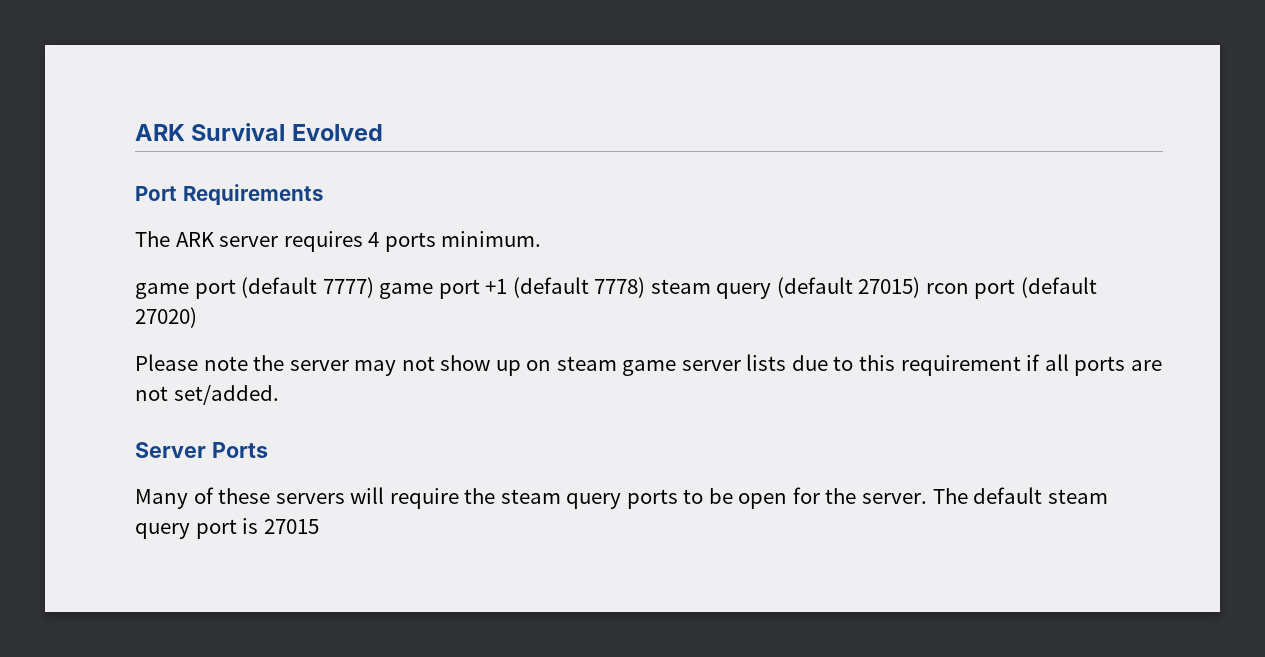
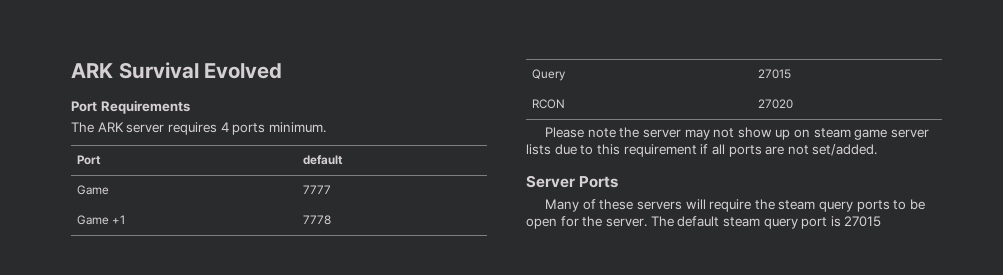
- game port (default 7777) game port +1 (default 7778) steam query (default 27015) rcon port (default 27020)
+ Port | default
+ Game | 7777
+ Game +1 | 7778
+ Query | 27015
+ RCON | 27020

